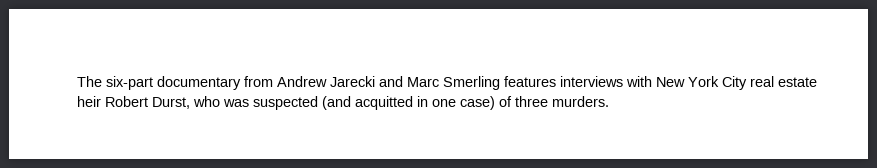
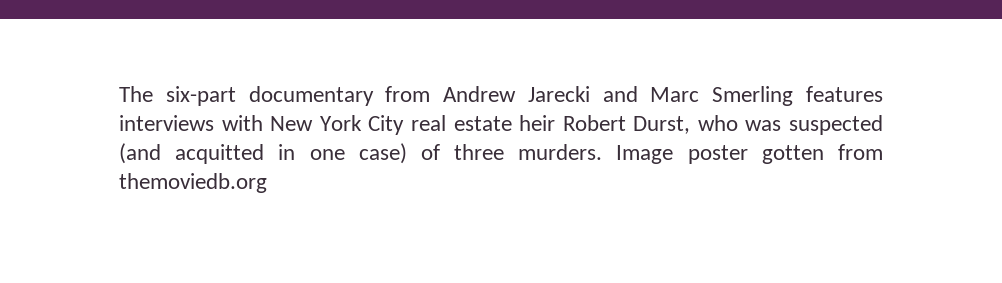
+ Image poster gotten from themoviedb.org

